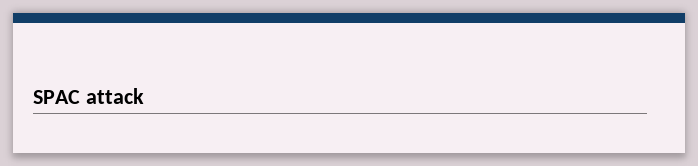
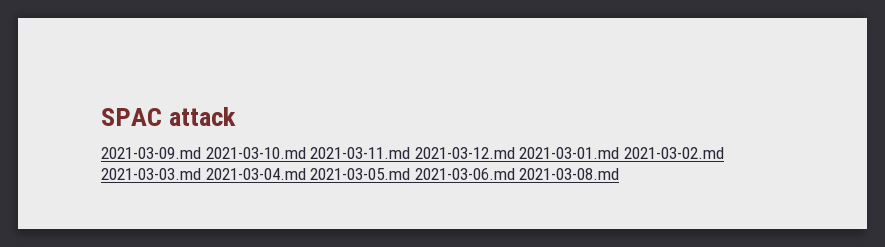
+ 2021-03-09.md 2021-03-10.md 2021-03-11.md 2021-03-12.md 2021-03-01.md 2021-03-02.md 2021-03-03.md 2021-03-04.md 2021-03-05.md 2021-03-06.md 2021-03-08.md

